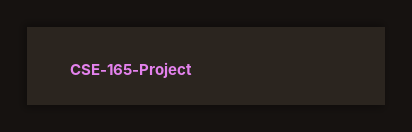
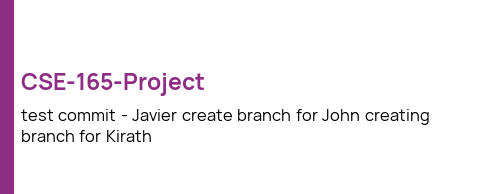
+ test commit - Javier create branch for John creating branch for Kirath

